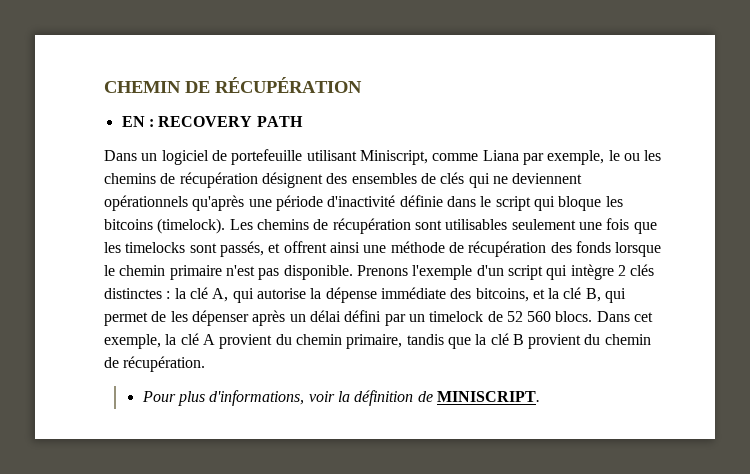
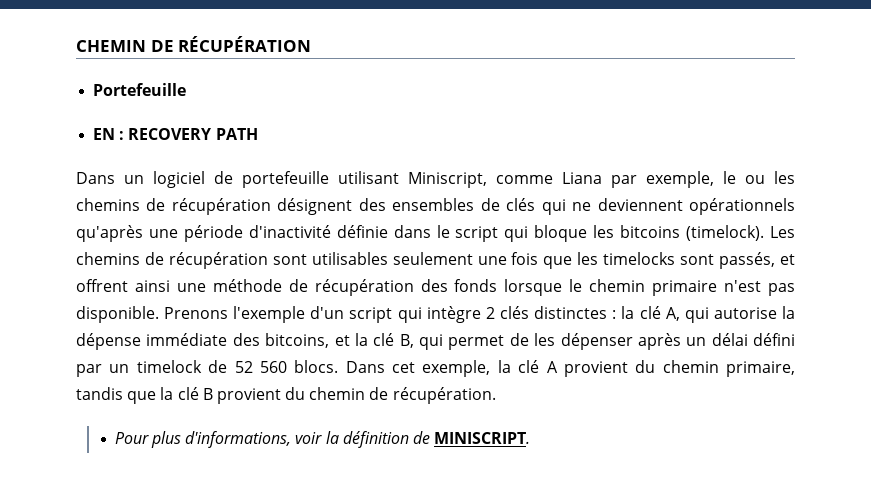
+ Portefeuille

